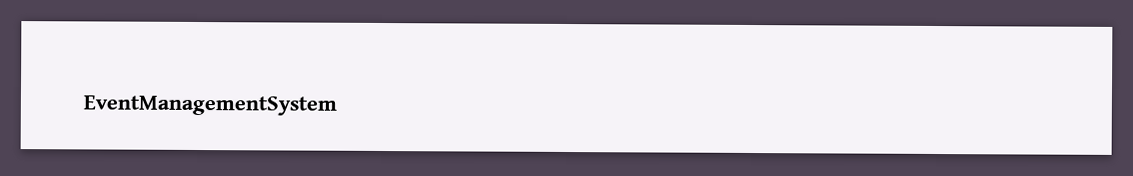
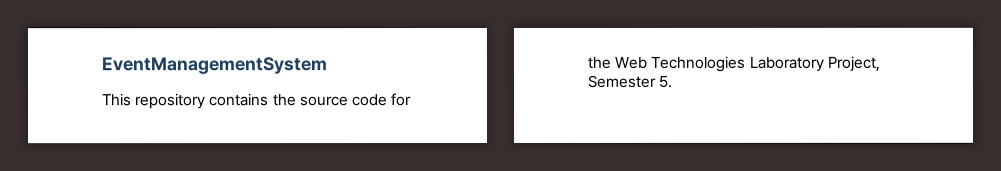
+ This repository contains the source code for the Web Technologies Laboratory Project, Semester 5.

